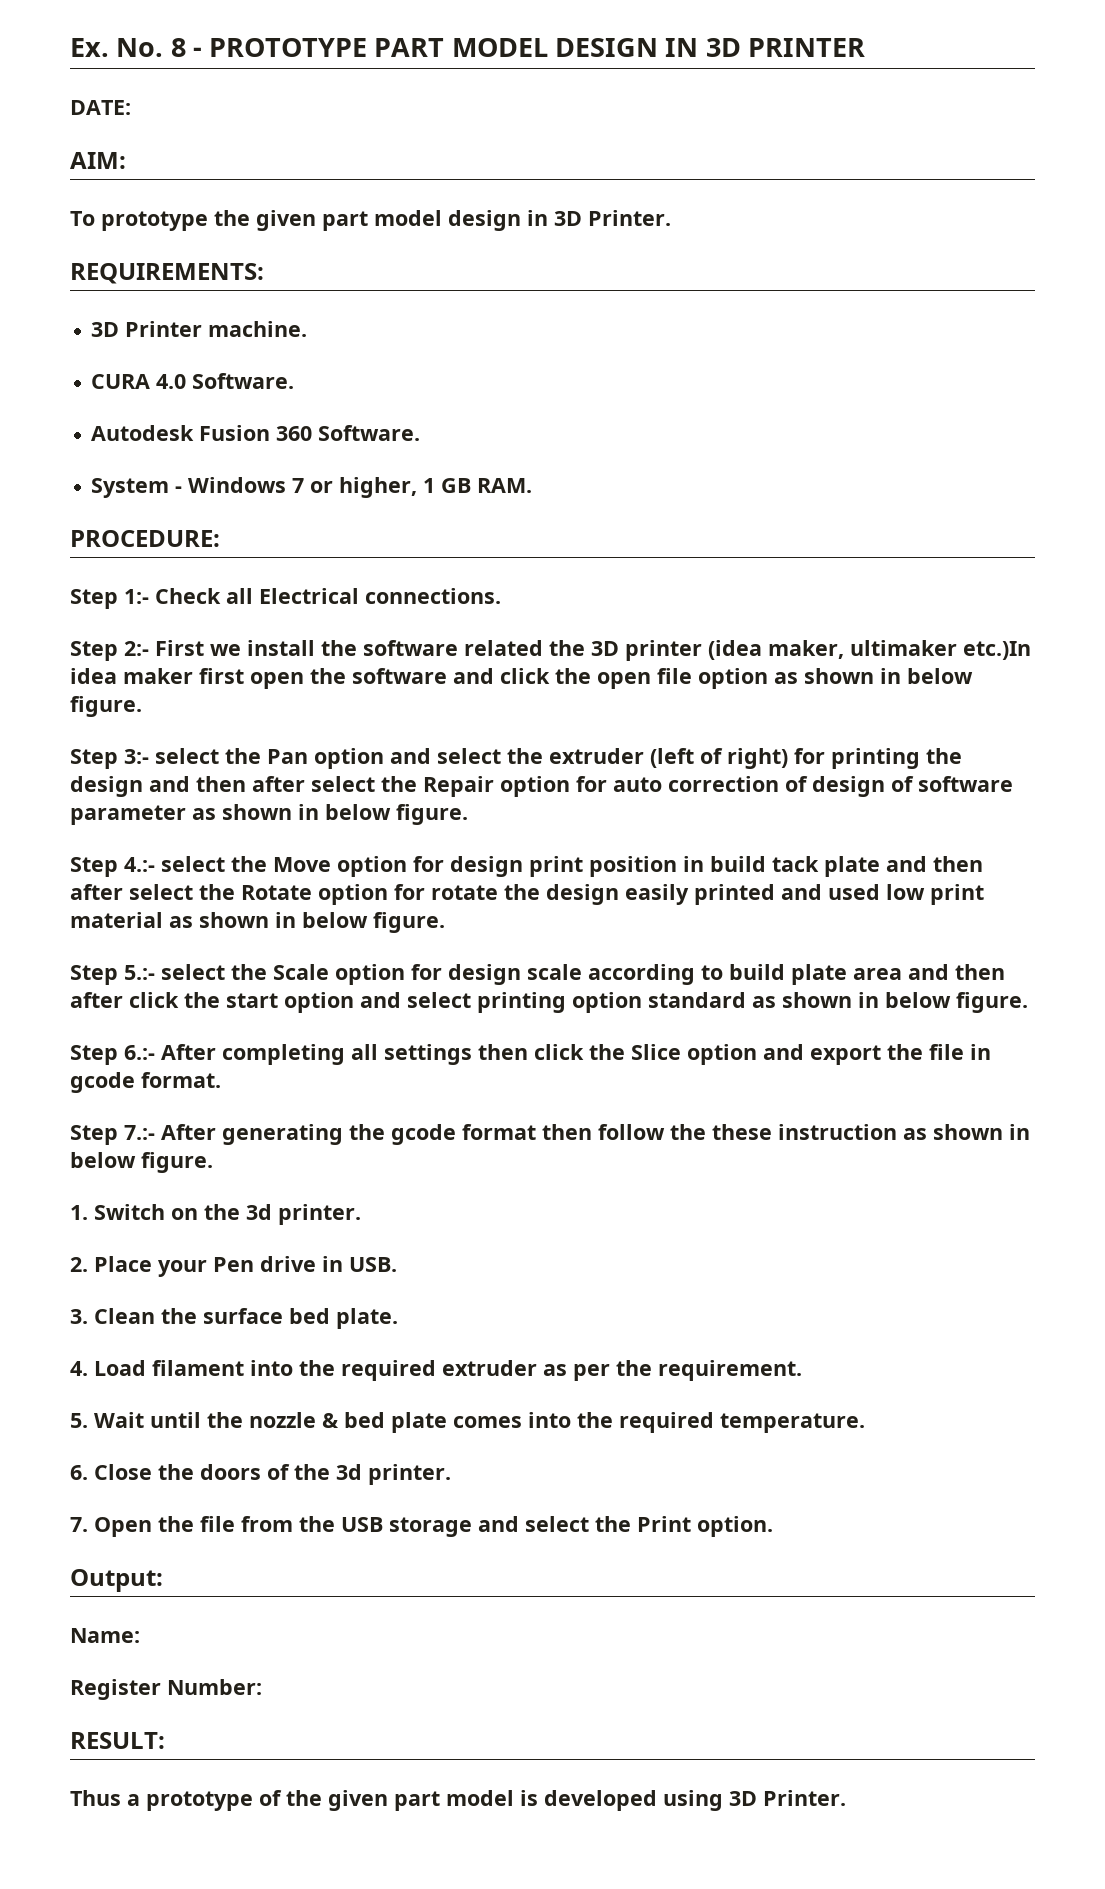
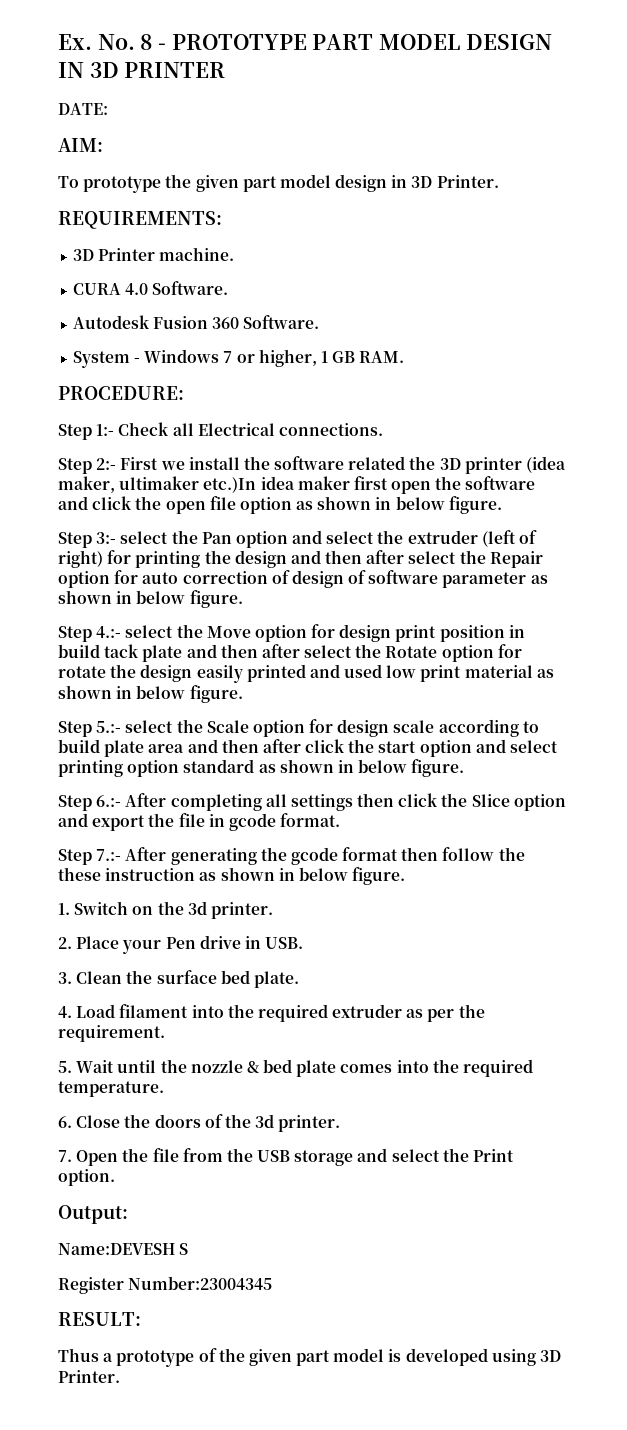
- Name:
+ Name:DEVESH S
- Register Number:
+ Register Number:23004345

